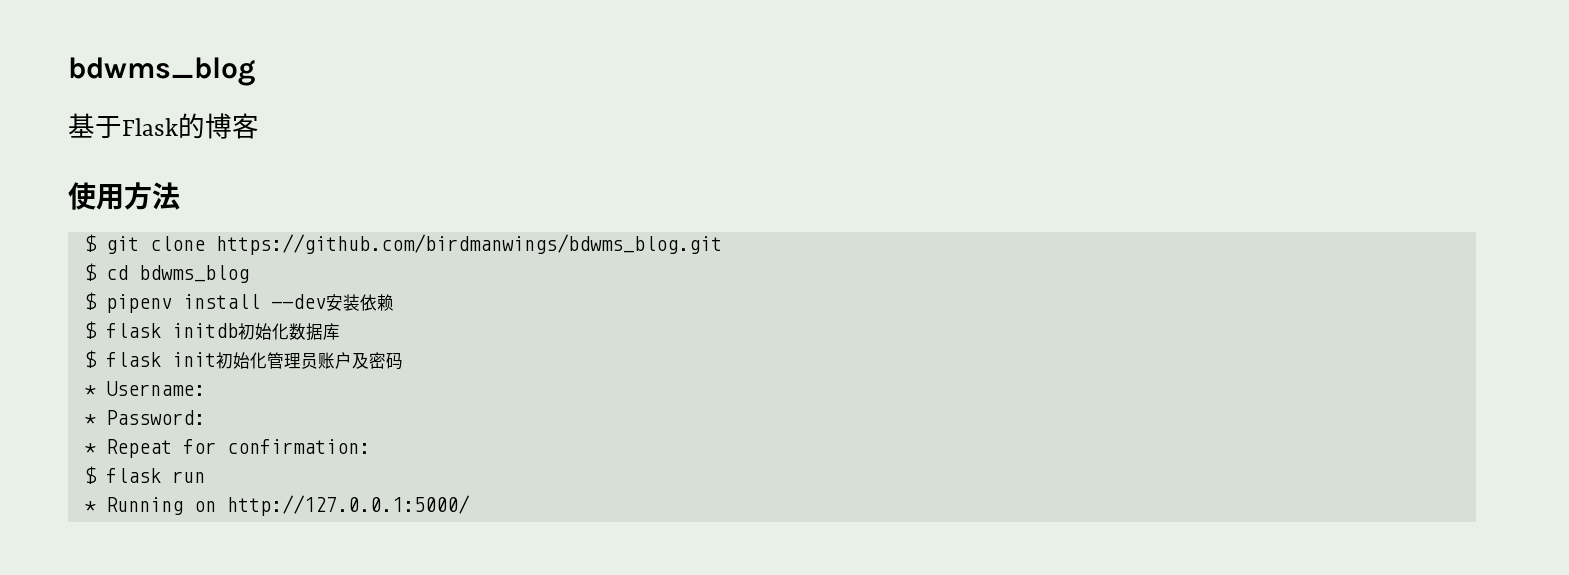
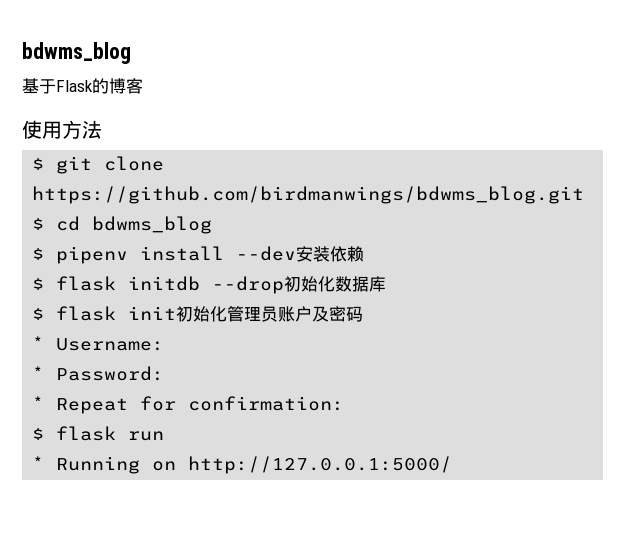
- $ flask initdb初始化数据库
+ $ flask initdb --drop初始化数据库

